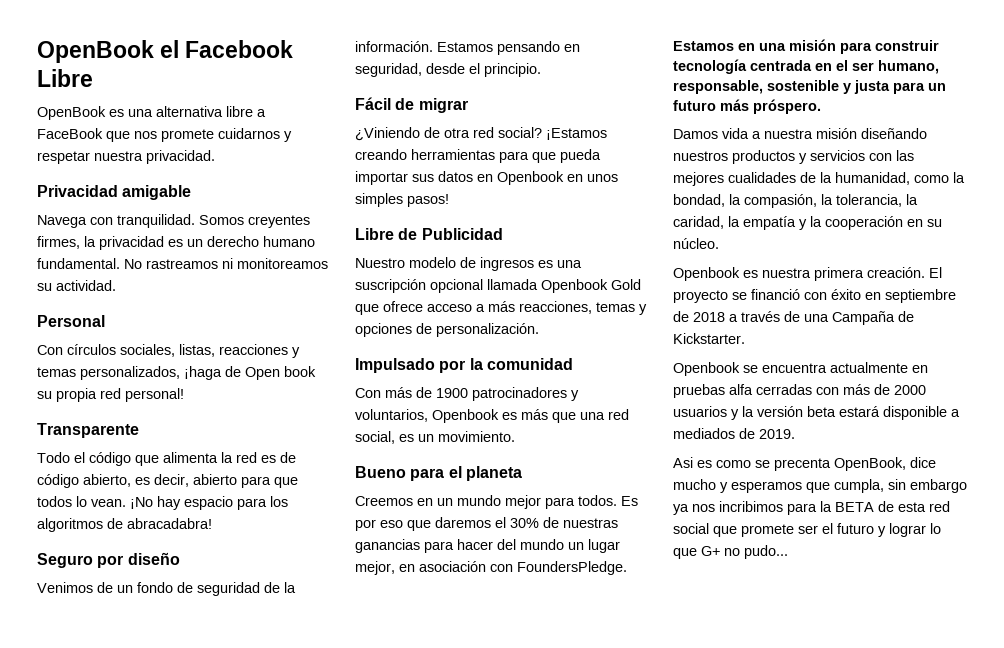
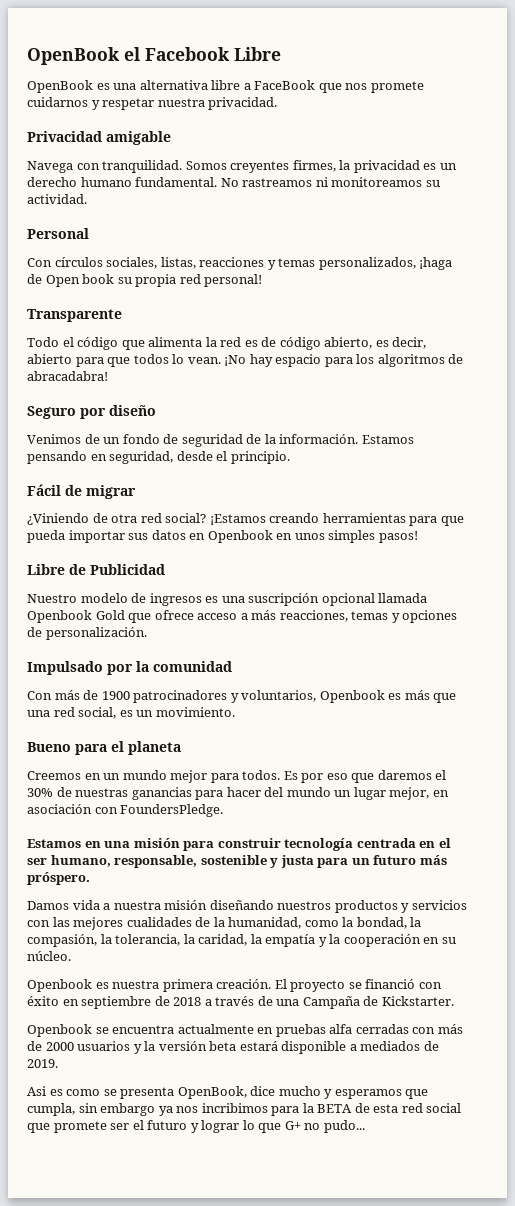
- Asi es como se precenta OpenBook, dice mucho y esperamos que cumpla, sin embargo ya nos incribimos para la BETA de esta red social que promete ser el futuro y lograr lo que G+ no pudo...
+ Asi es como se presenta OpenBook, dice mucho y esperamos que cumpla, sin embargo ya nos incribimos para la BETA de esta red social que promete ser el futuro y lograr lo que G+ no pudo...

